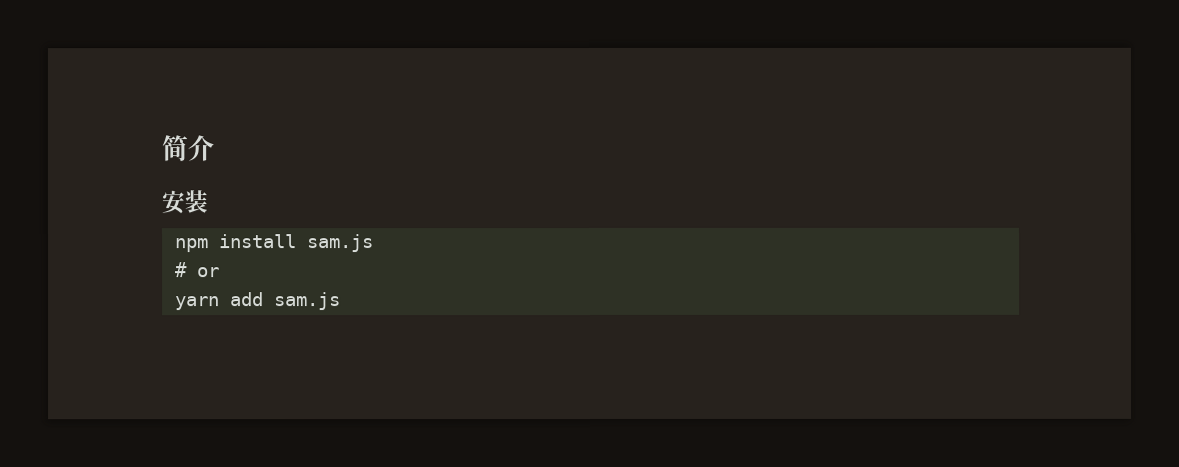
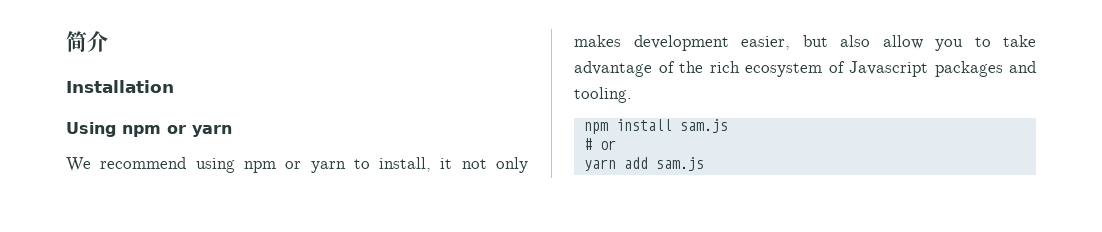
- 安装
+ Installation
+ Using npm or yarn
+ We recommend using npm or yarn to install, it not only makes development easier, but also allow you to take advantage of the rich ecosystem of Javascript packages and tooling.

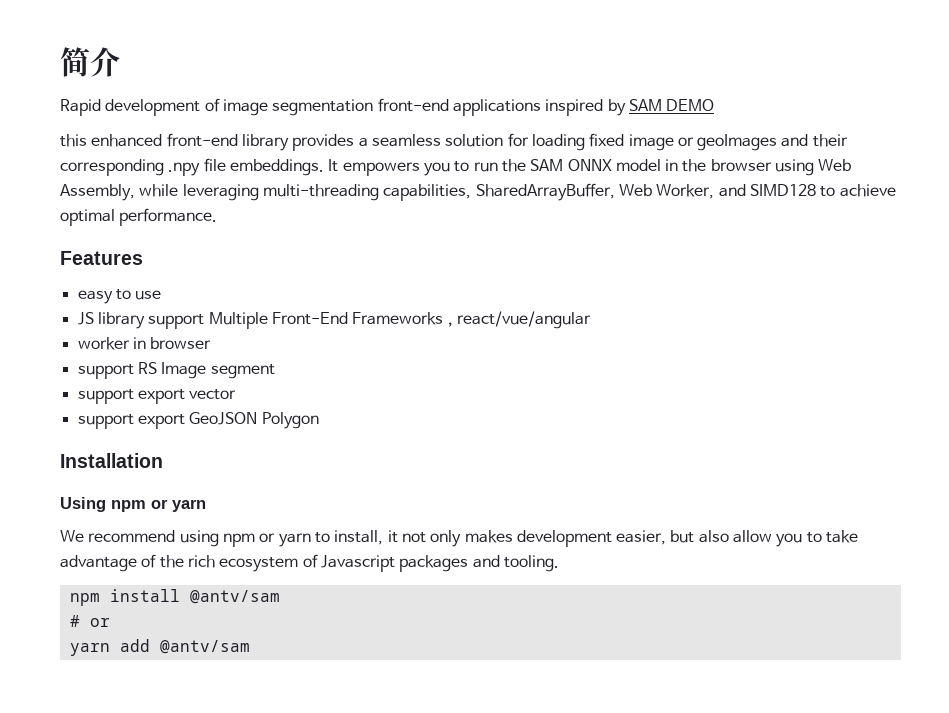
+ Rapid development of image segmentation front-end applications inspired by SAM DEMO
+ this enhanced front-end library provides a seamless solution for loading fixed image or geoImages and their corresponding .npy file embeddings. It empowers you to run the SAM ONNX model in the browser using Web Assembly, while leveraging multi-threading capabilities, SharedArrayBuffer, Web Worker, and SIMD128 to achieve optimal performance.
+ Features
+ easy to use
+ JS library support Multiple Front-End Frameworks，react/vue/angular
+ worker in browser
+ support RS Image segment
+ support export vector
+ support export GeoJSON Polygon
- npm install sam.js
+ npm install @antv/sam
- yarn add sam.js
+ yarn add @antv/sam

